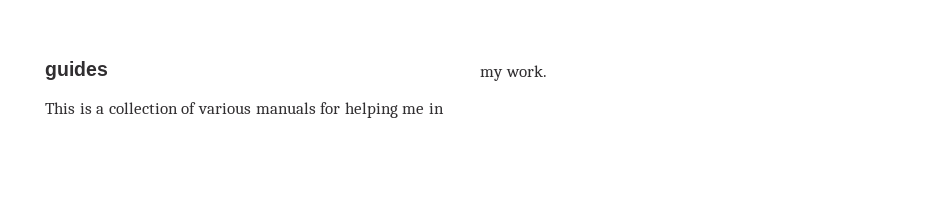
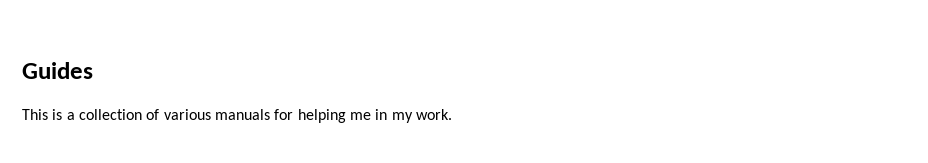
- guides
+ Guides

